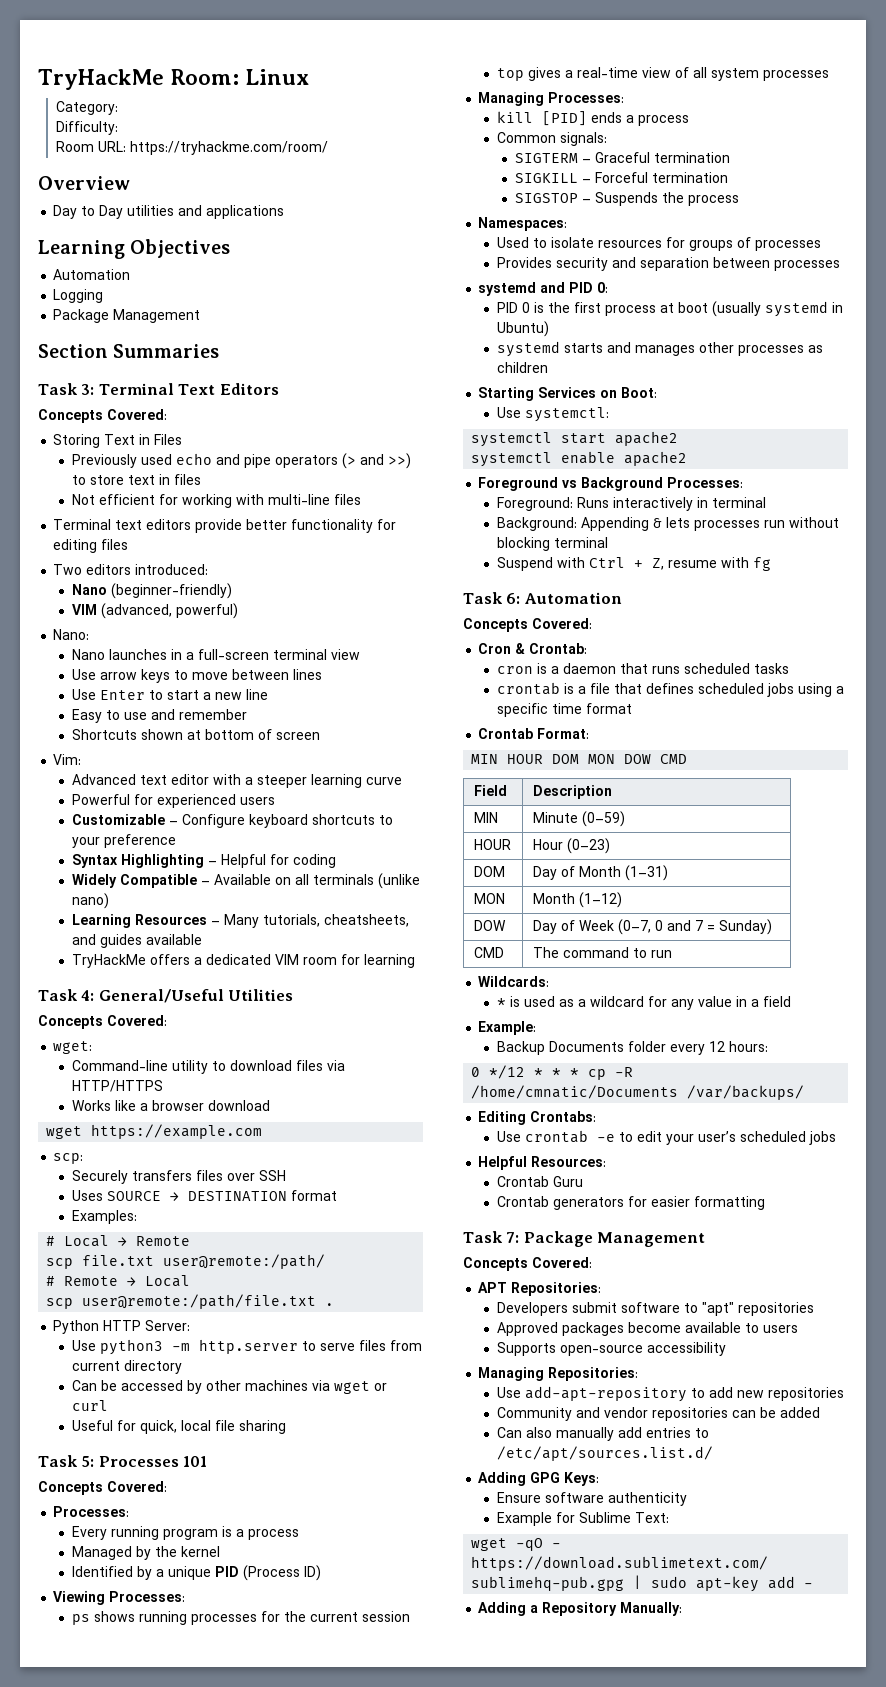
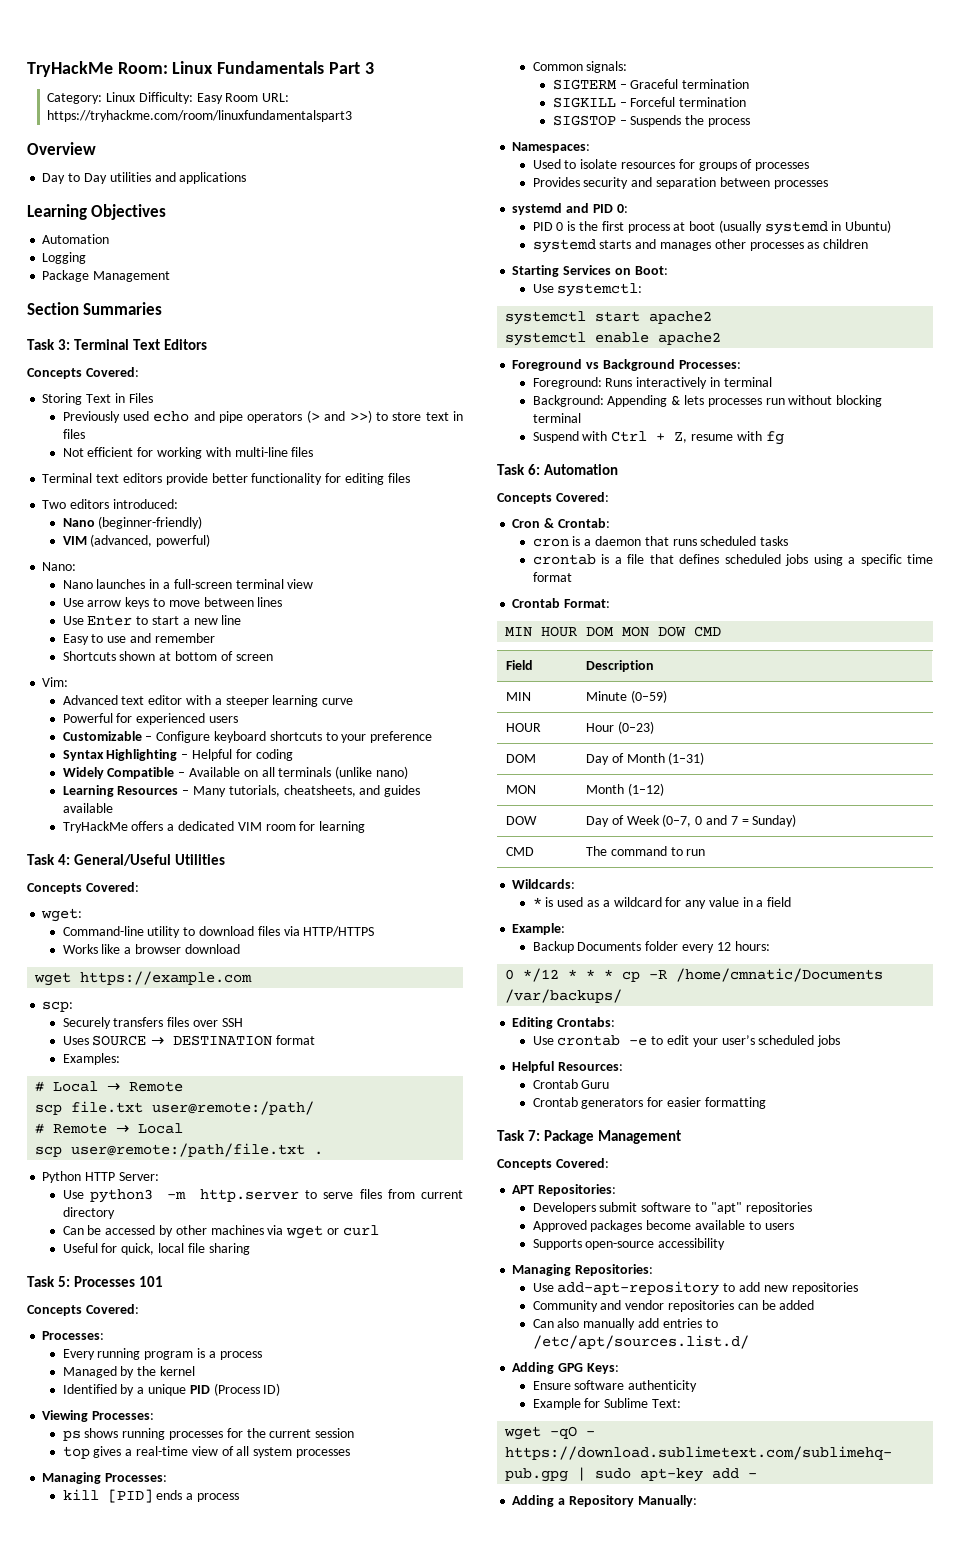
- TryHackMe Room: Linux
+ TryHackMe Room: Linux Fundamentals Part 3
- Category:
- Difficulty:
- Room URL: https://tryhackme.com/room/
+ Category: Linux Difficulty: Easy Room URL: https://tryhackme.com/room/linuxfundamentalspart3

